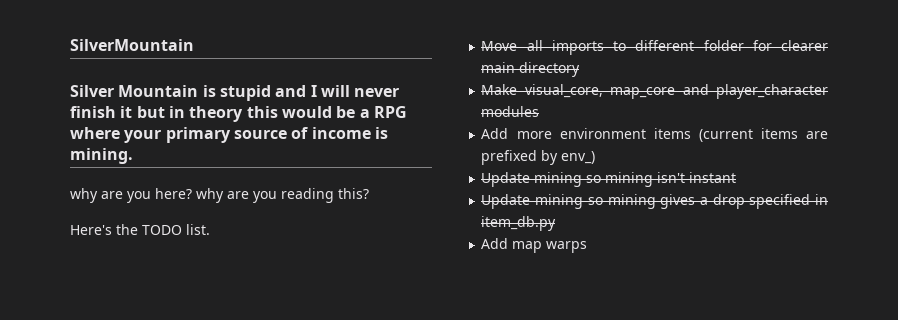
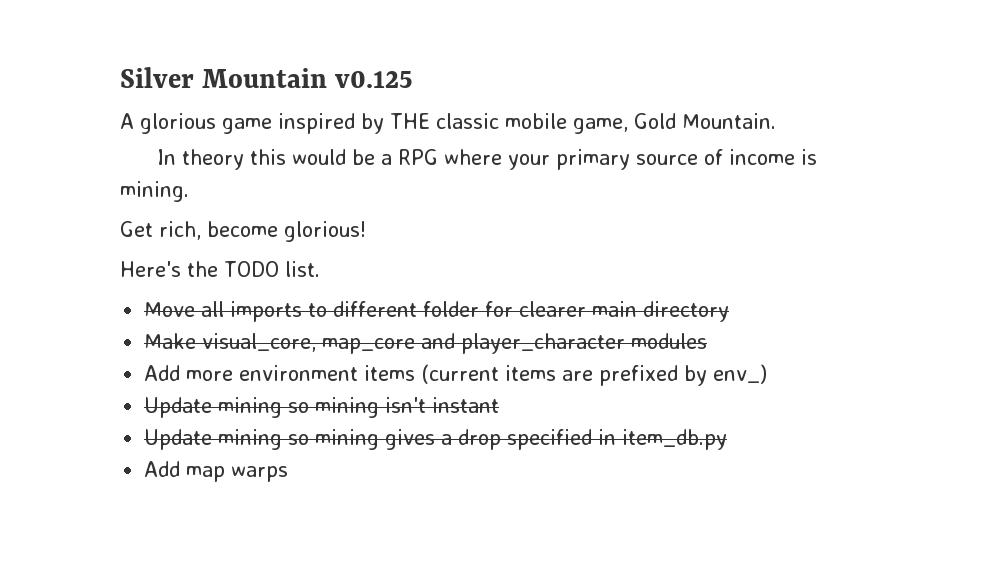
- SilverMountain
- Silver Mountain is stupid and I will never finish it but in theory this would be a RPG where your primary source of income is mining.
+ Silver Mountain v0.125
+ A glorious game inspired by THE classic mobile game, Gold Mountain.
+ In theory this would be a RPG where your primary source of income is mining.
- why are you here? why are you reading this?
+ Get rich, become glorious!

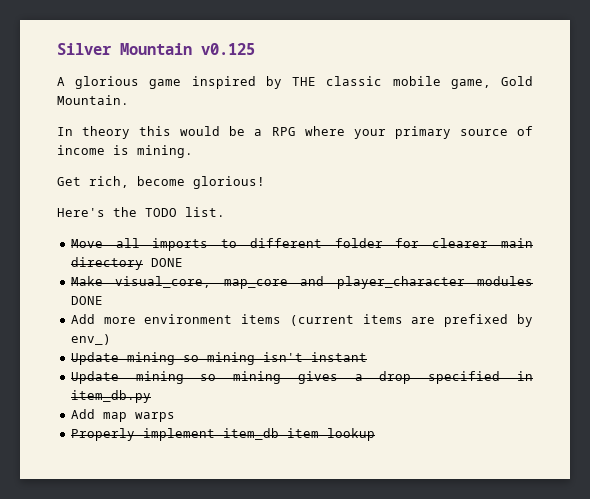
- Move all imports to different folder for clearer main directory
+ Move all imports to different folder for clearer main directory DONE
- Make visual_core, map_core and player_character modules
+ Make visual_core, map_core and player_character modules DONE
+ Properly implement item_db item lookup

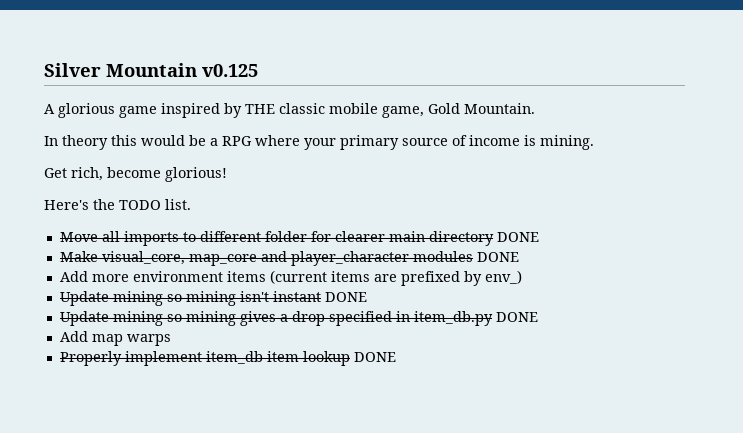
- Update mining so mining isn't instant
+ Update mining so mining isn't instant DONE
- Update mining so mining gives a drop specified in item_db.py
+ Update mining so mining gives a drop specified in item_db.py DONE
- Properly implement item_db item lookup
+ Properly implement item_db item lookup DONE

